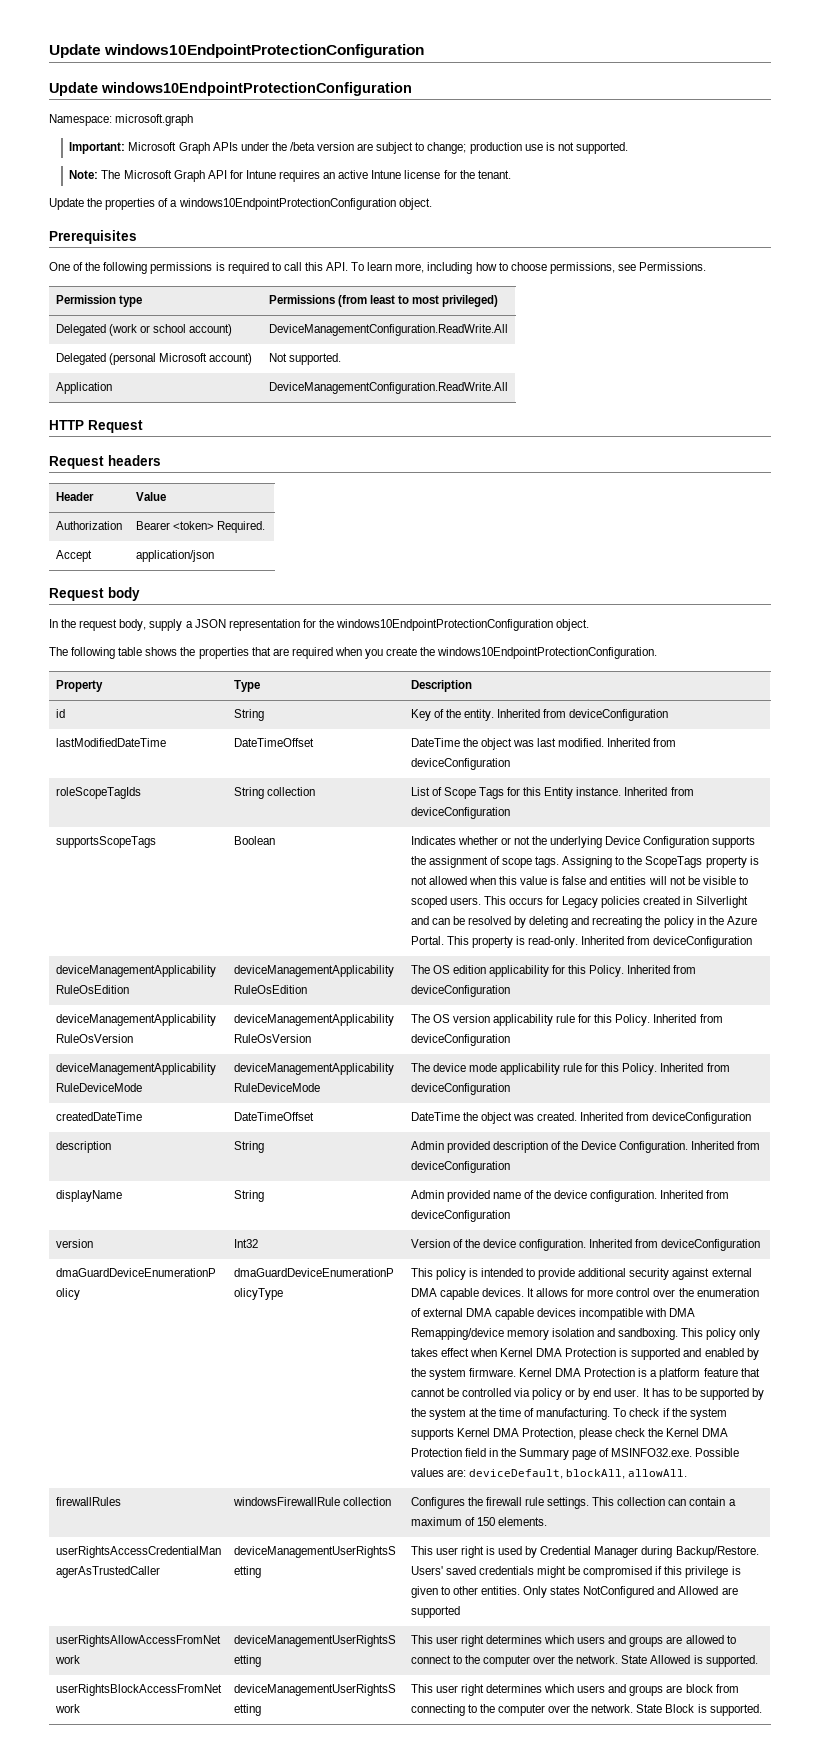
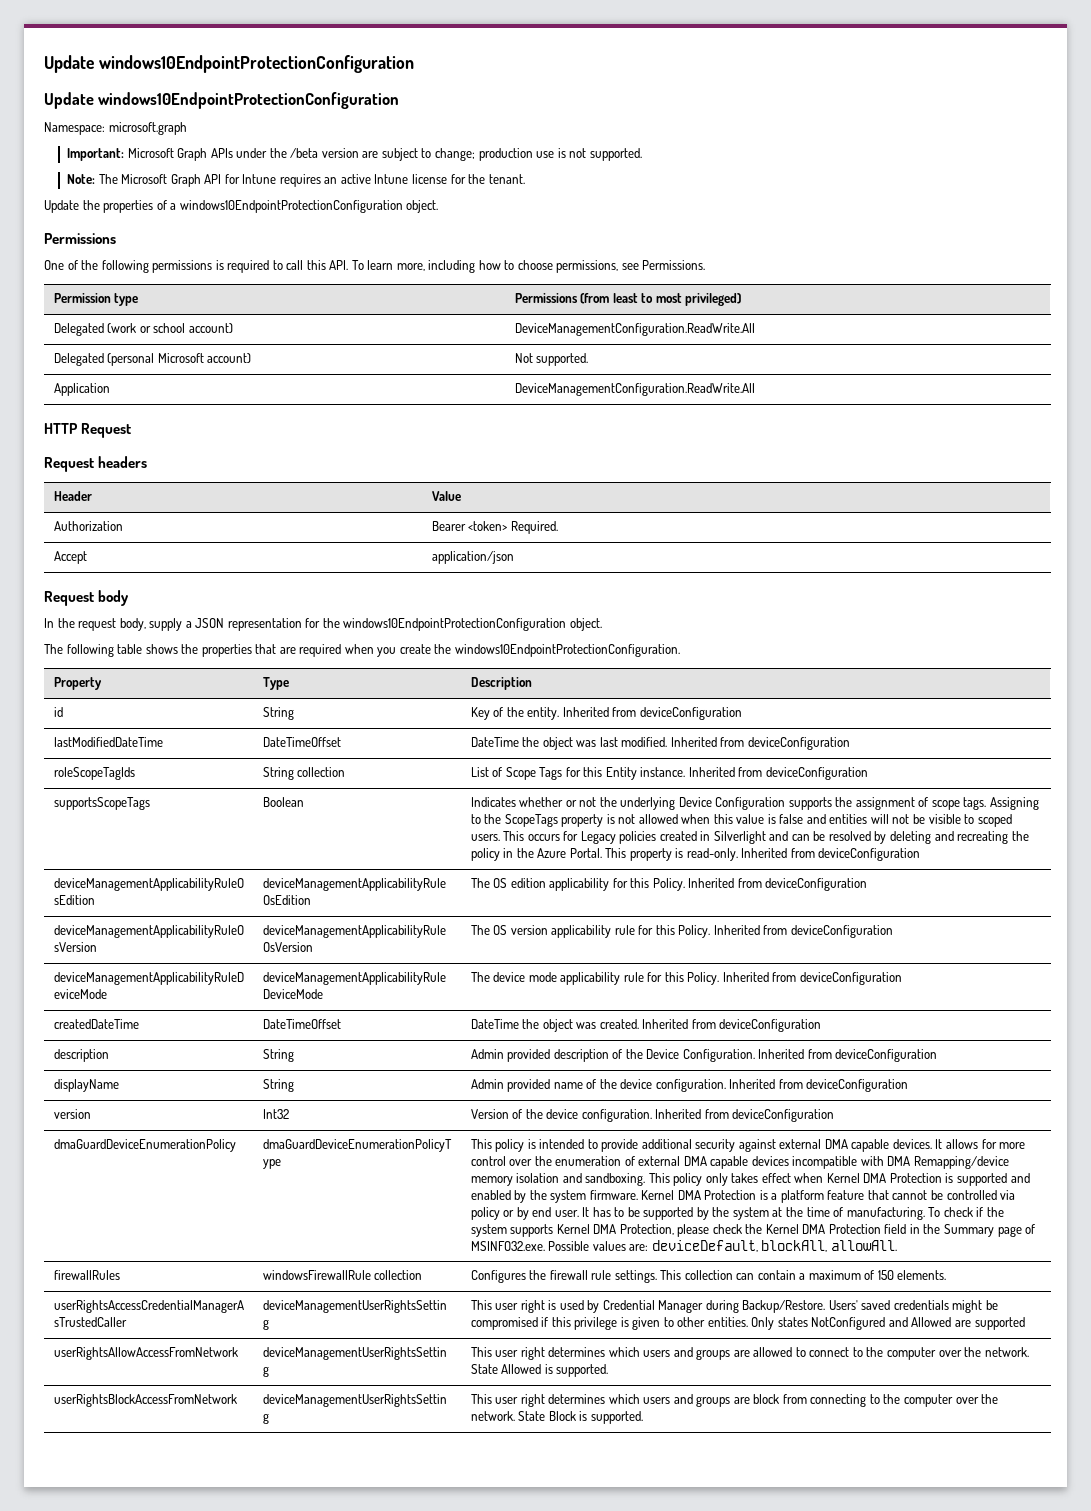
  Update the properties of a windows10EndpointProtectionConfiguration object.
- Prerequisites
+ Permissions

